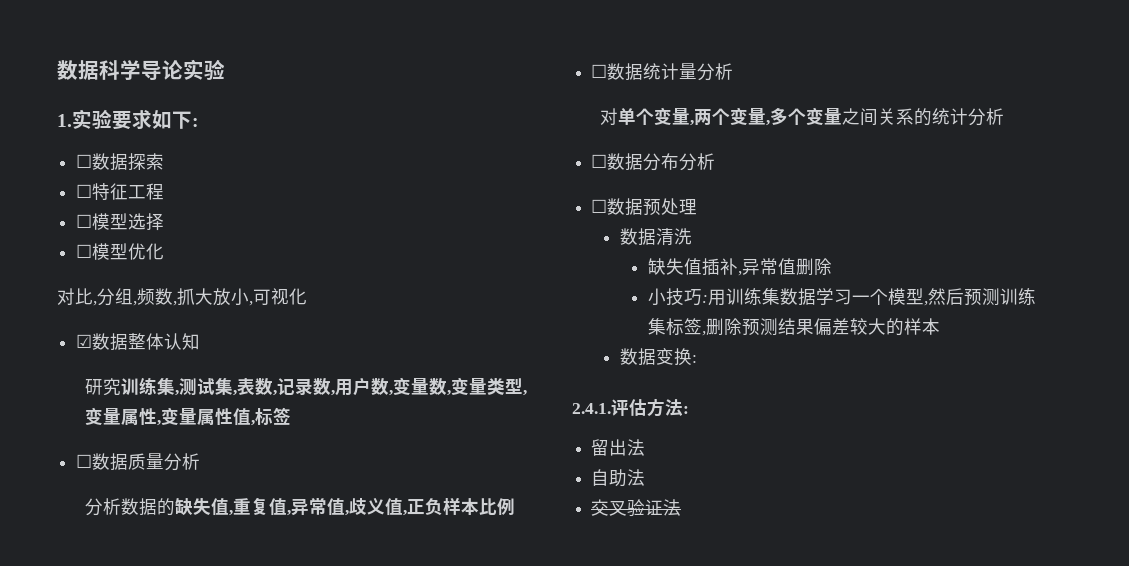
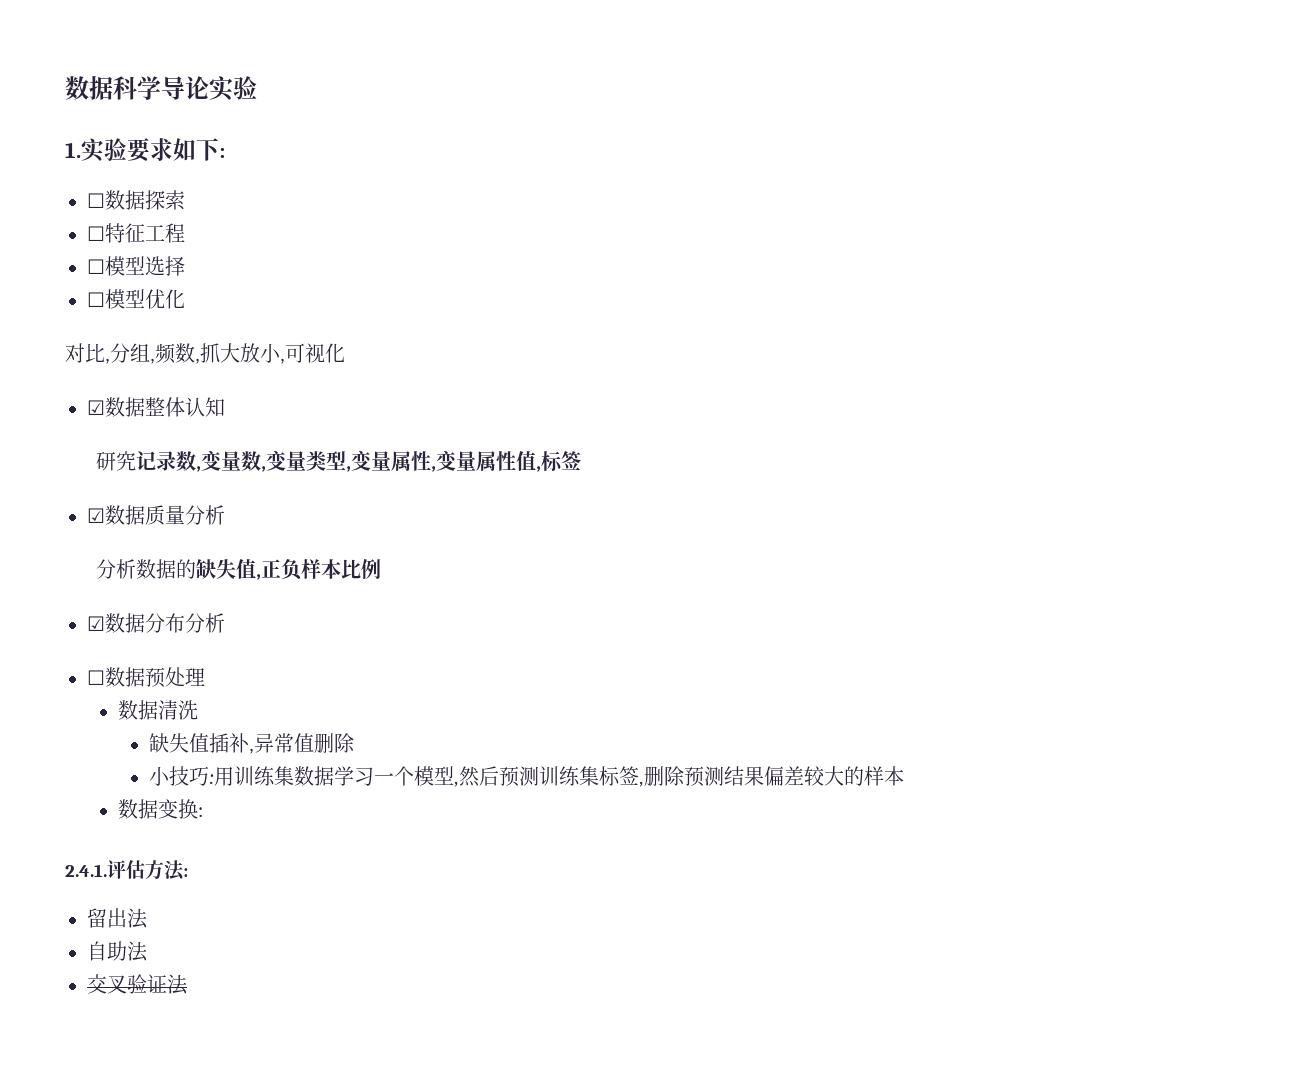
- 研究训练集,测试集,表数,记录数,用户数,变量数,变量类型,变量属性,变量属性值,标签
+ 研究记录数,变量数,变量类型,变量属性,变量属性值,标签
- ☐数据质量分析
+ ☑数据质量分析
- 分析数据的缺失值,重复值,异常值,歧义值,正负样本比例
- ☐数据统计量分析
- 对单个变量,两个变量,多个变量之间关系的统计分析
- ☐数据分布分析
+ 分析数据的缺失值,正负样本比例
+ ☑数据分布分析

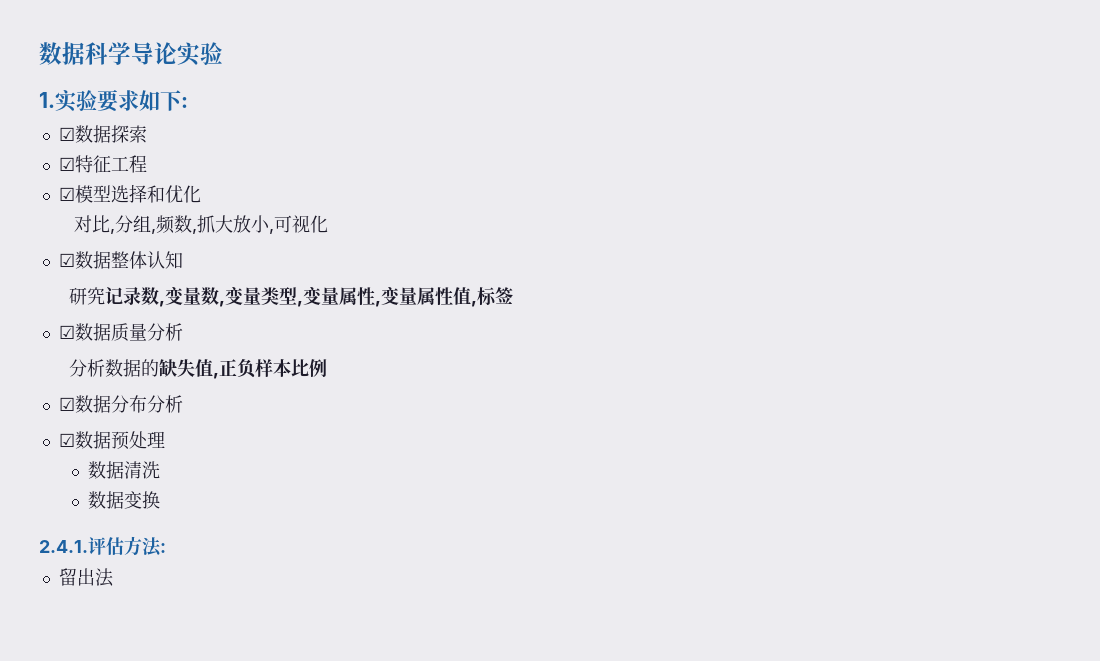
- ☐数据探索
+ ☑数据探索
- ☐特征工程
+ ☑特征工程
- ☐模型选择
- ☐模型优化
+ ☑模型选择和优化
- ☐数据预处理
+ ☑数据预处理
- 缺失值插补,异常值删除
- 小技巧:用训练集数据学习一个模型,然后预测训练集标签,删除预测结果偏差较大的样本
- 数据变换:
+ 数据变换
- 自助法
- 交叉验证法

